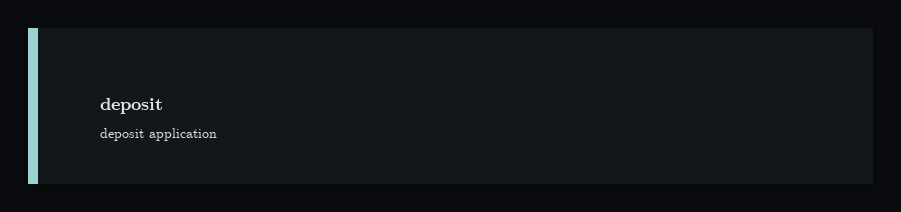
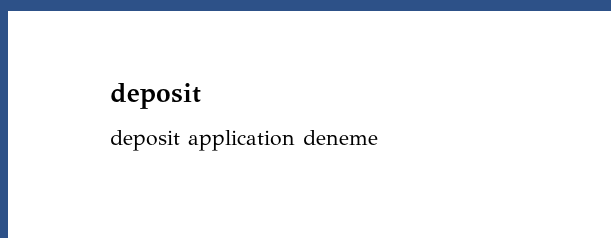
- deposit application
+ deposit application deneme

